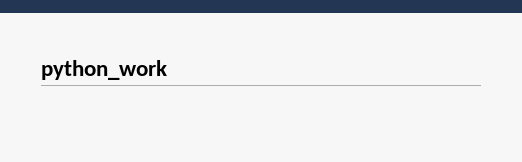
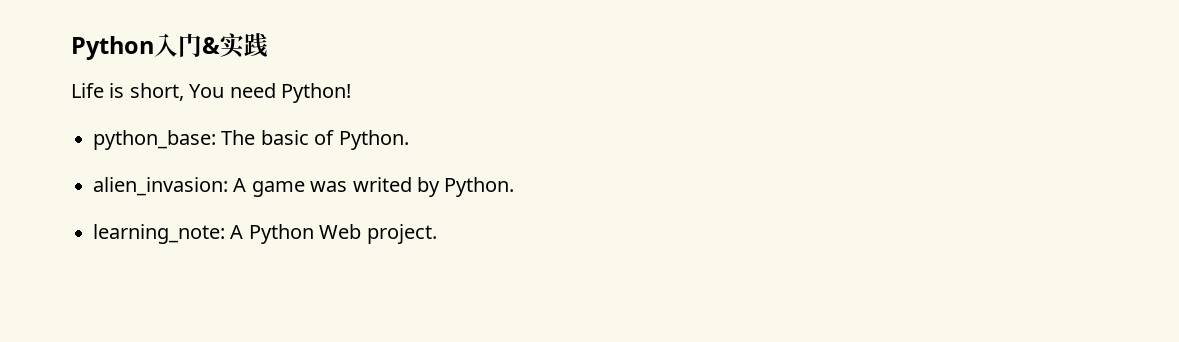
- python_work
+ Python入门&实践
+ Life is short, You need Python!
+ python_base: The basic of Python.
+ alien_invasion: A game was writed by Python.
+ learning_note: A Python Web project.

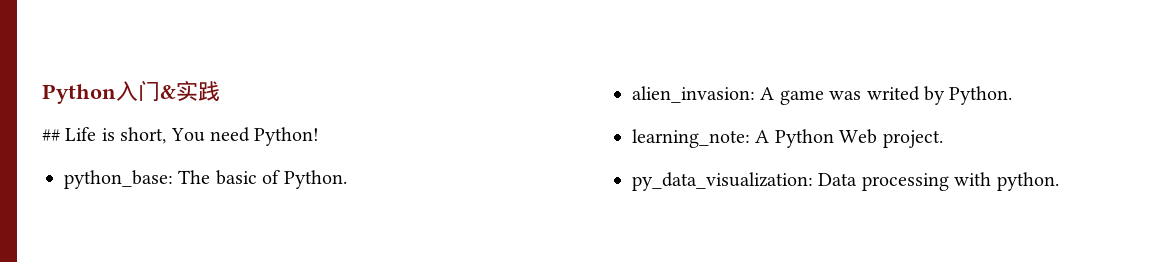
- Life is short, You need Python!
+ ## Life is short, You need Python!
+ py_data_visualization: Data processing with python.

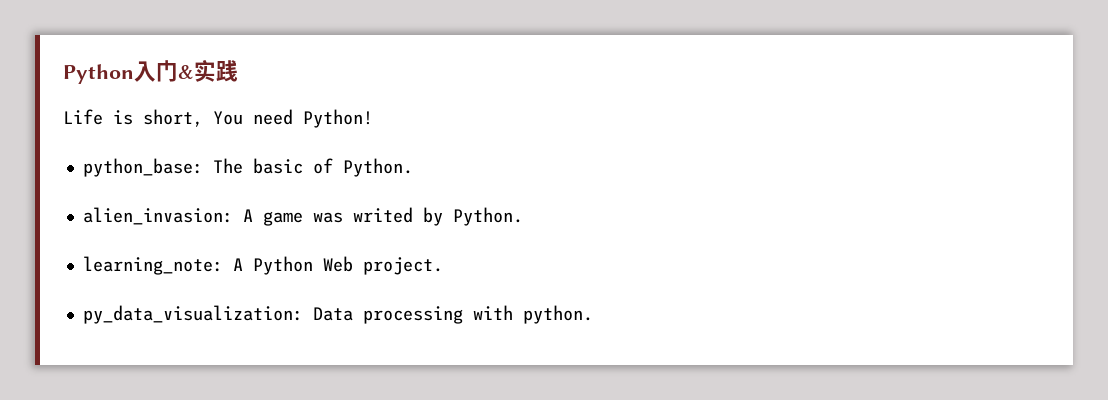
- ## Life is short, You need Python!
+ Life is short, You need Python!

